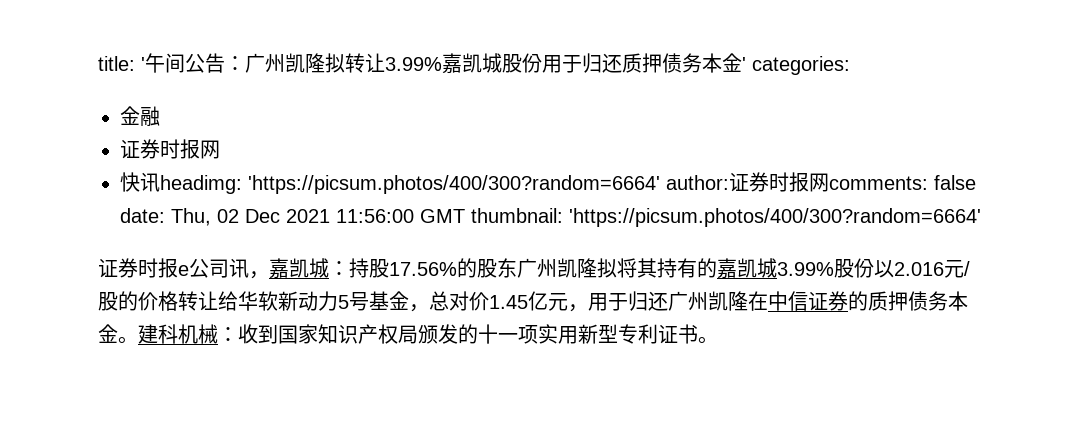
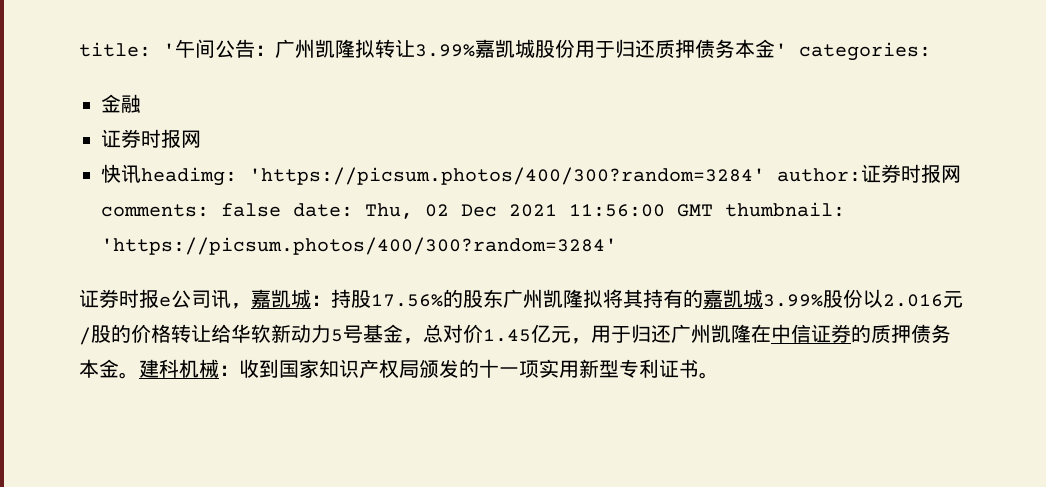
- 快讯headimg: 'https://picsum.photos/400/300?random=6664' author:证券时报网comments: false date: Thu, 02 Dec 2021 11:56:00 GMT thumbnail: 'https://picsum.photos/400/300?random=6664'
+ 快讯headimg: 'https://picsum.photos/400/300?random=3284' author:证券时报网comments: false date: Thu, 02 Dec 2021 11:56:00 GMT thumbnail: 'https://picsum.photos/400/300?random=3284'

